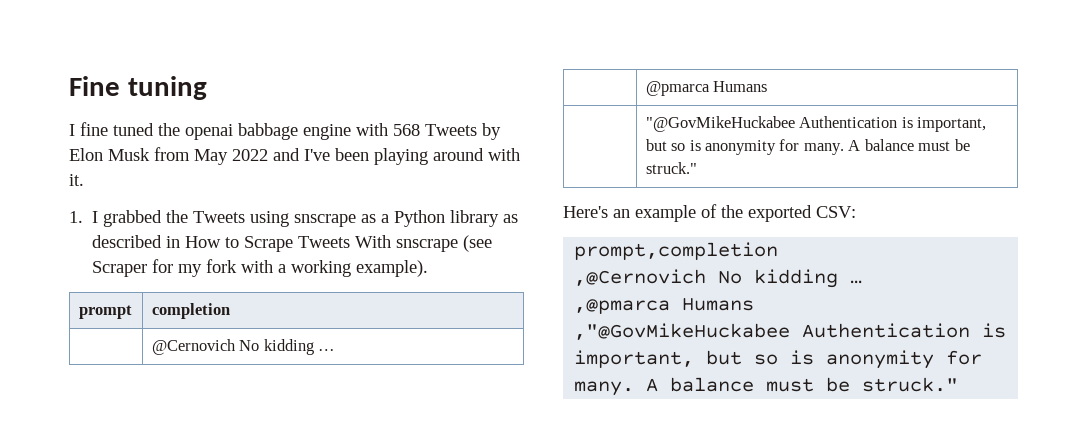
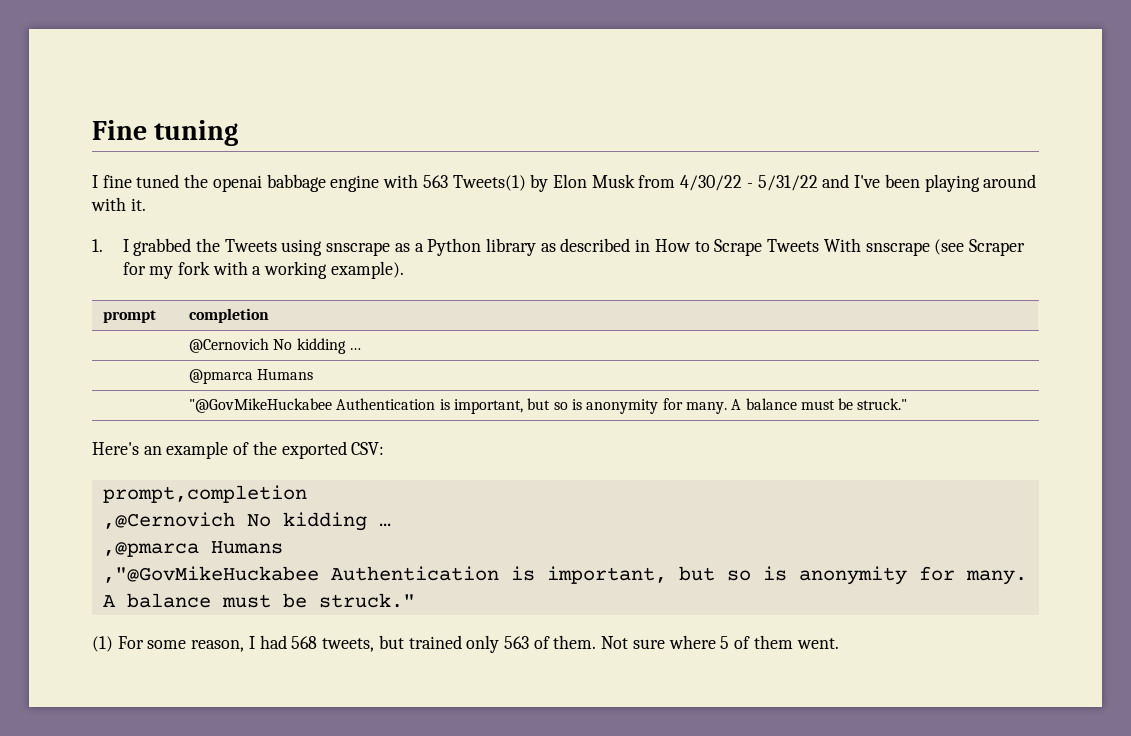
- I fine tuned the openai babbage engine with 568 Tweets by Elon Musk from May 2022 and I've been playing around with it.
+ I fine tuned the openai babbage engine with 563 Tweets(1) by Elon Musk from 4/30/22 - 5/31/22 and I've been playing around with it.
+ (1) For some reason, I had 568 tweets, but trained only 563 of them. Not sure where 5 of them went.

